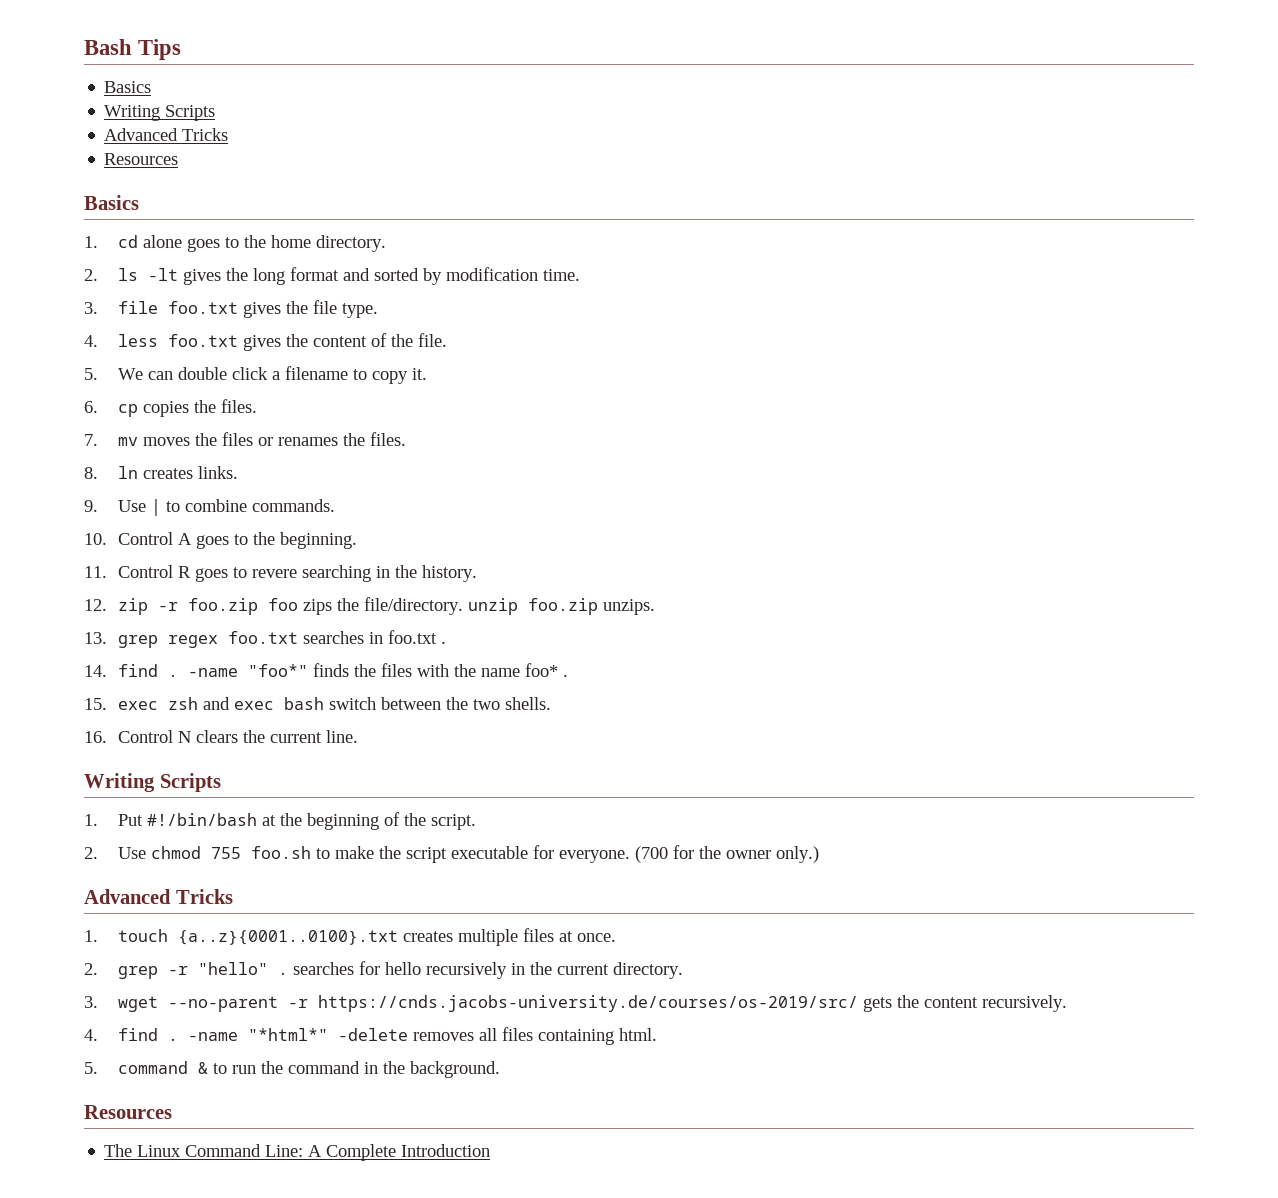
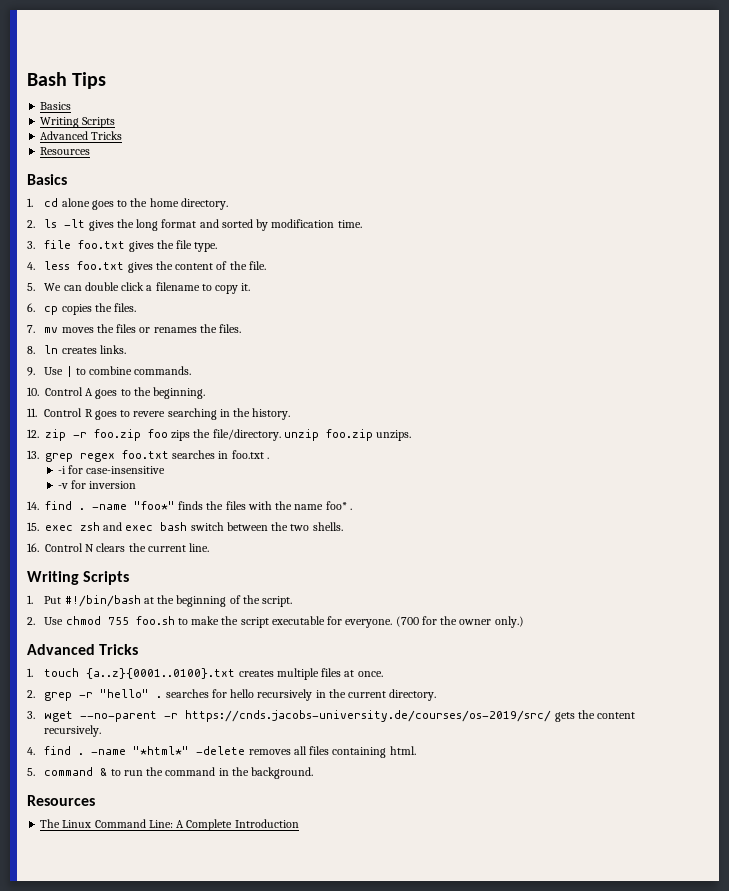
+ -i for case-insensitive
+ -v for inversion

